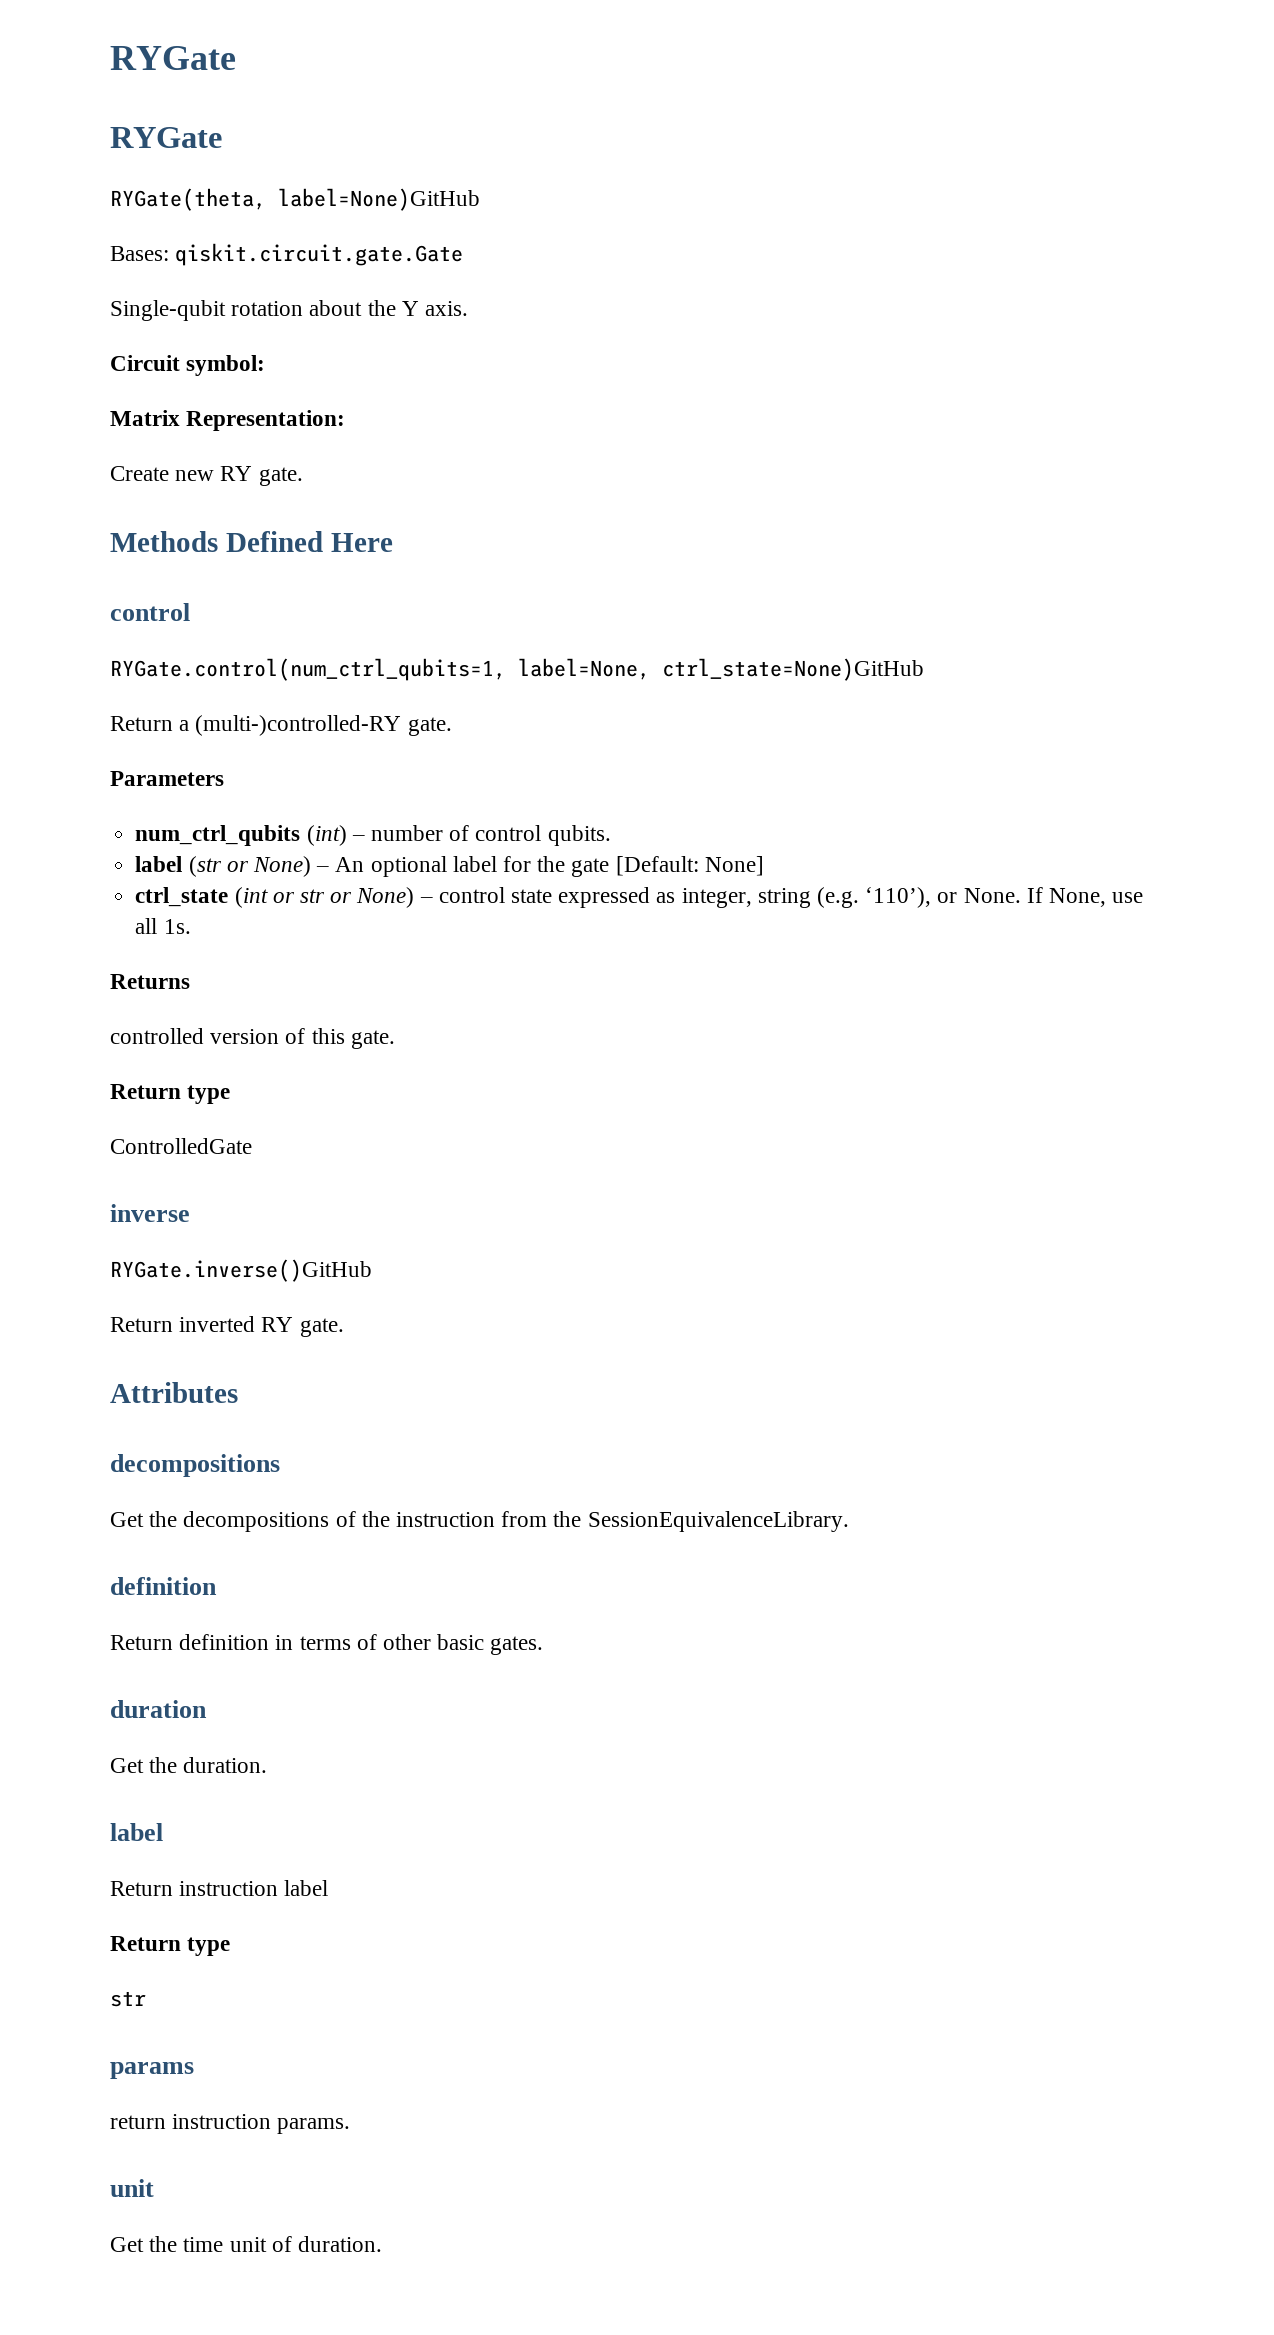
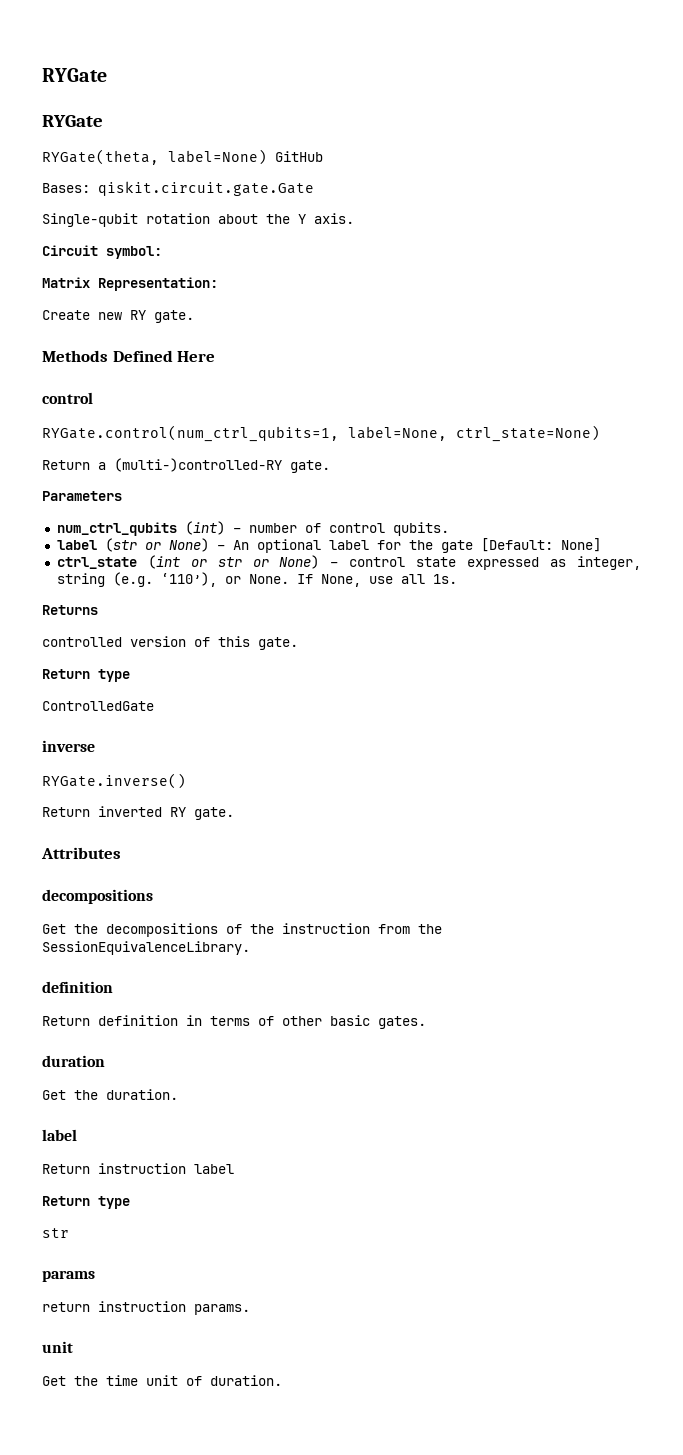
- RYGate(theta, label=None)GitHub
+ RYGate(theta, label=None) GitHub
- RYGate.control(num_ctrl_qubits=1, label=None, ctrl_state=None)GitHub
+ RYGate.control(num_ctrl_qubits=1, label=None, ctrl_state=None)
- RYGate.inverse()GitHub
+ RYGate.inverse()

